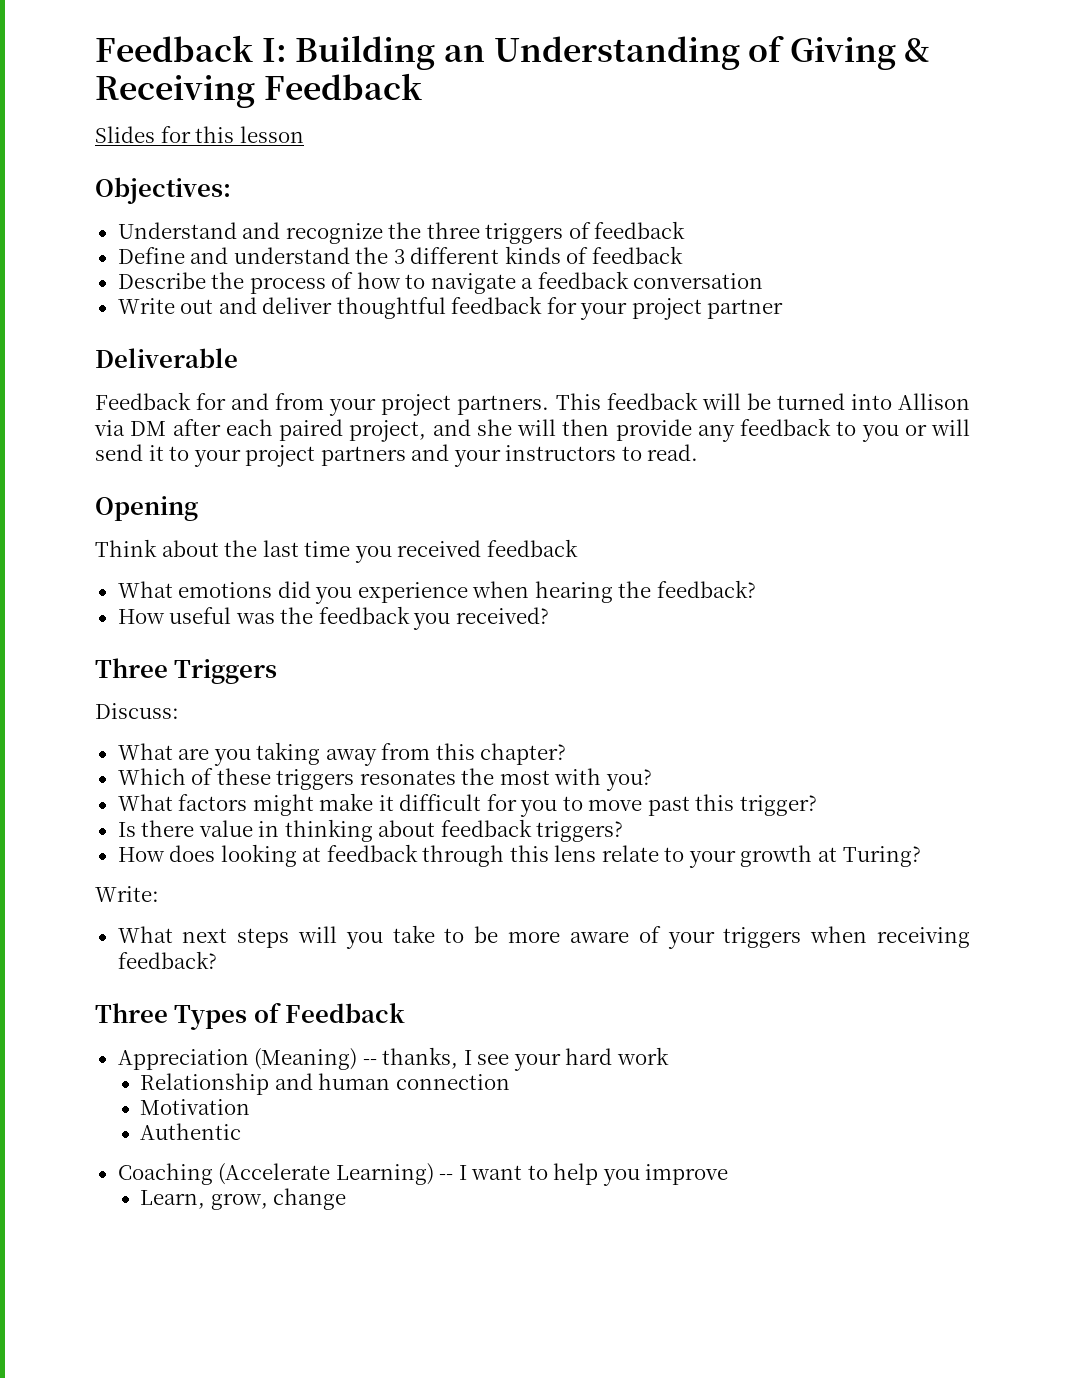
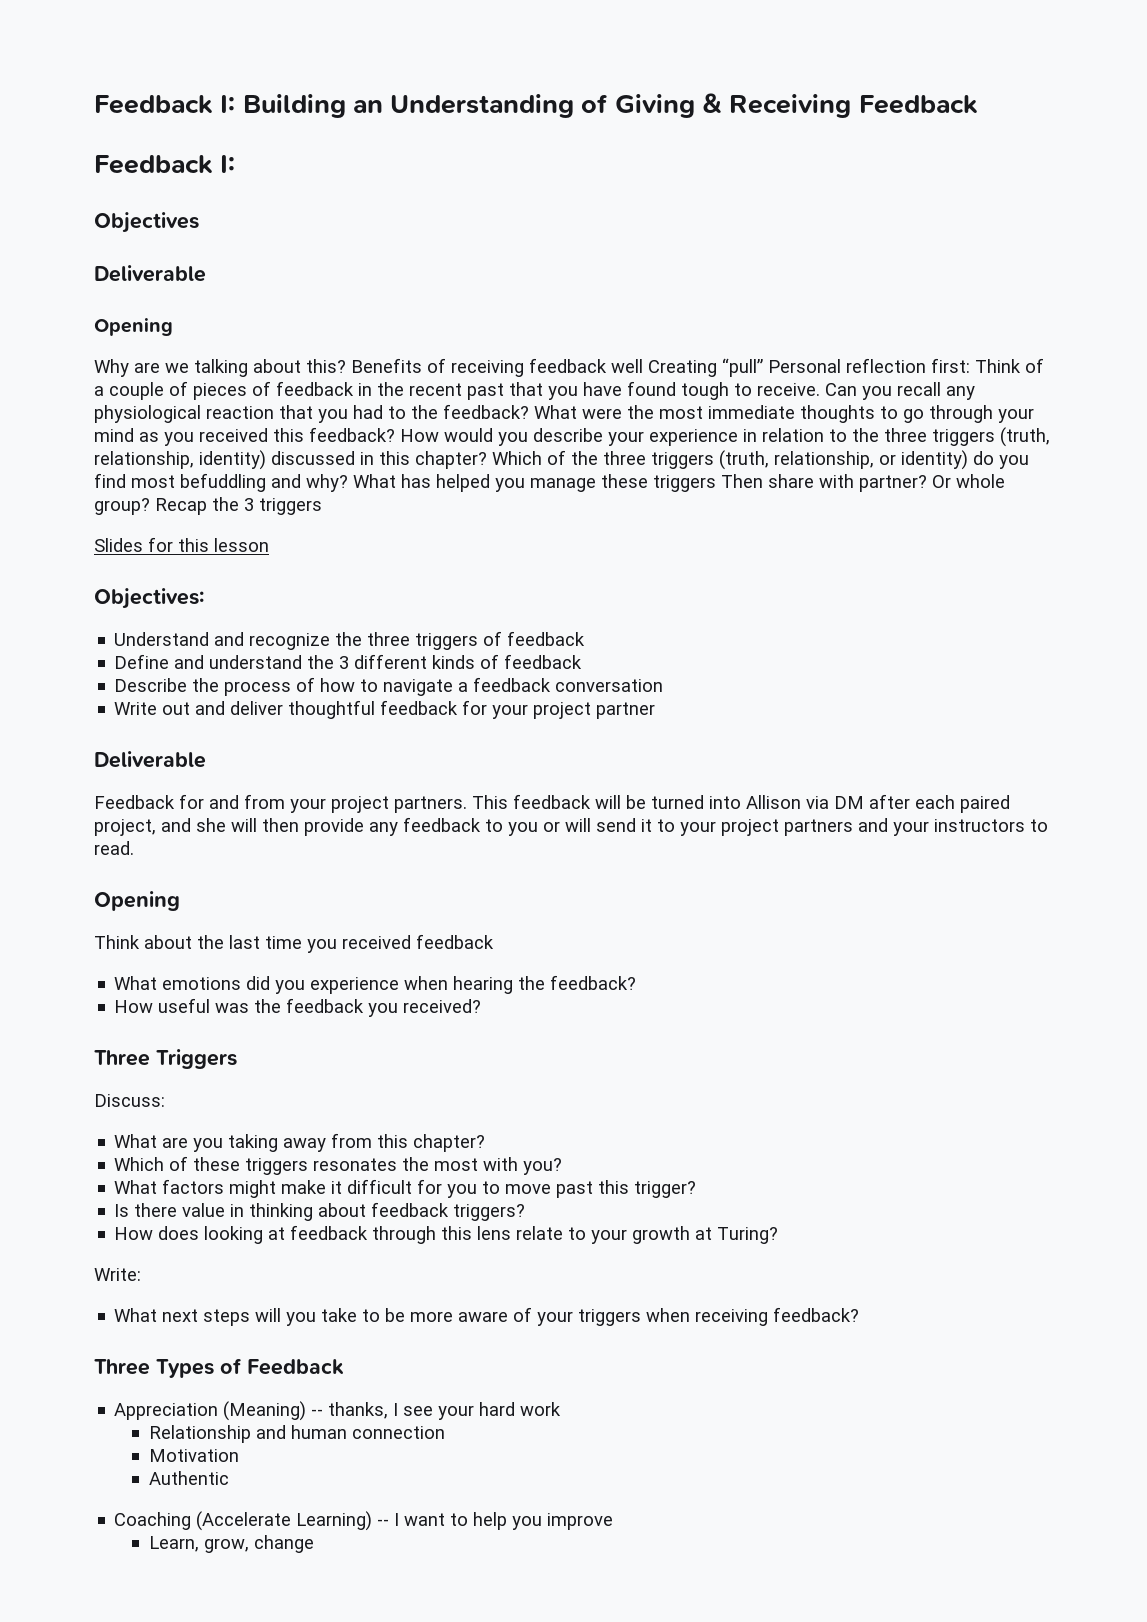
  Feedback I: Building an Understanding of Giving & Receiving Feedback
+ Feedback I:
+ Objectives
+ Deliverable
+ Opening
+ Why are we talking about this? Benefits of receiving feedback well Creating “pull” Personal reflection first: Think of a couple of pieces of feedback in the recent past that you have found tough to receive. Can you recall any physiological reaction that you had to the feedback? What were the most immediate thoughts to go through your mind as you received this feedback? How would you describe your experience in relation to the three triggers (truth, relationship, identity) discussed in this chapter? Which of the three triggers (truth, relationship, or identity) do you find most befuddling and why? What has helped you manage these triggers Then share with partner? Or whole group? Recap the 3 triggers

